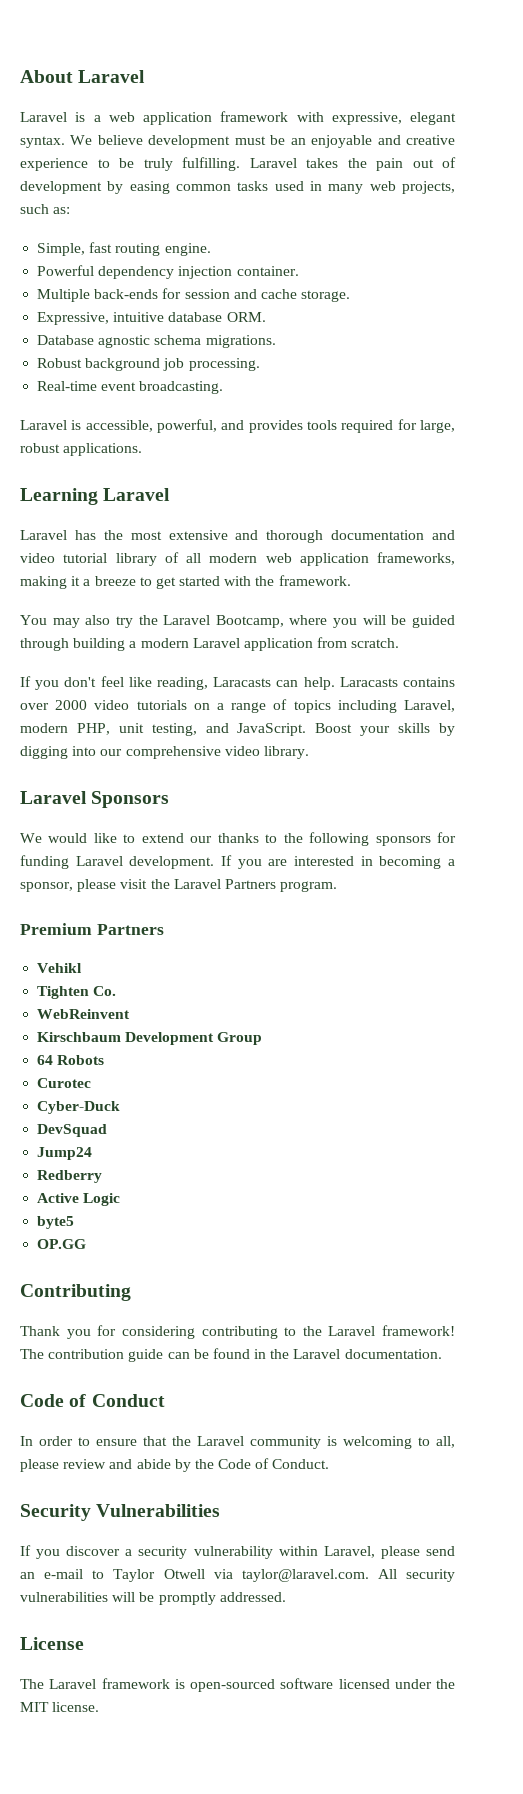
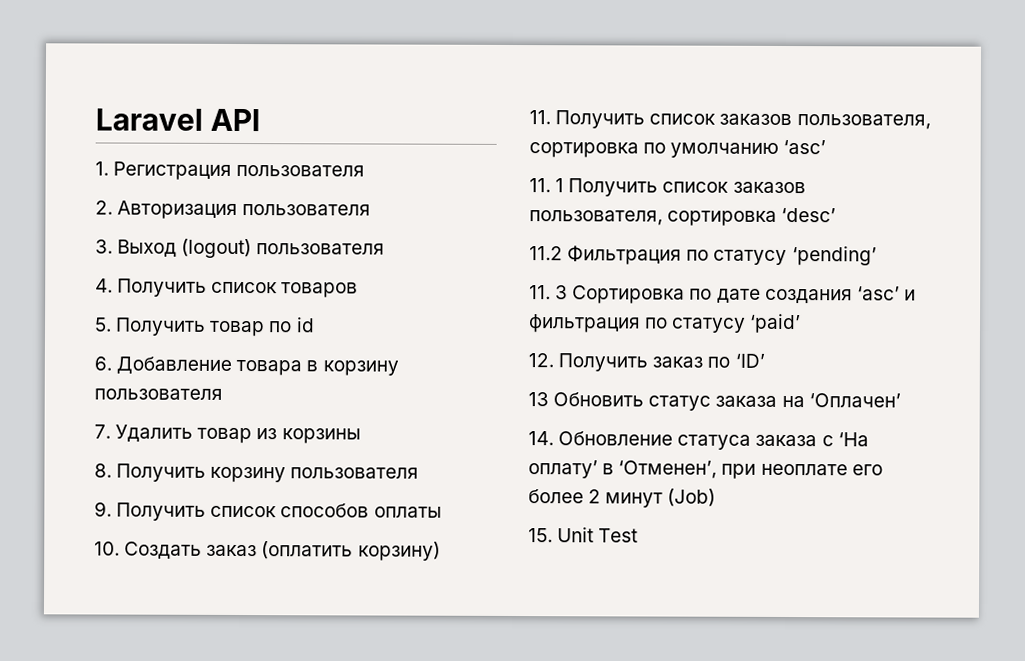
- About Laravel
- Laravel is a web application framework with expressive, elegant syntax. We believe development must be an enjoyable and creative experience to be truly fulfilling. Laravel takes the pain out of development by easing common tasks used in many web projects, such as:
- Simple, fast routing engine.
- Powerful dependency injection container.
- Multiple back-ends for session and cache storage.
- Expressive, intuitive database ORM.
- Database agnostic schema migrations.
- Robust background job processing.
- Real-time event broadcasting.
- Laravel is accessible, powerful, and provides tools required for large, robust applications.
- Learning Laravel
- Laravel has the most extensive and thorough documentation and video tutorial library of all modern web application frameworks, making it a breeze to get started with the framework.
- You may also try the Laravel Bootcamp, where you will be guided through building a modern Laravel application from scratch.
- If you don't feel like reading, Laracasts can help. Laracasts contains over 2000 video tutorials on a range of topics including Laravel, modern PHP, unit testing, and JavaScript. Boost your skills by digging into our comprehensive video library.
- Laravel Sponsors
- We would like to extend our thanks to the following sponsors for funding Laravel development. If you are interested in becoming a sponsor, please visit the Laravel Partners program.
- Premium Partners
- Vehikl
- Tighten Co.
- WebReinvent
- Kirschbaum Development Group
- 64 Robots
- Curotec
- Cyber-Duck
- DevSquad
- Jump24
- Redberry
- Active Logic
- byte5
- OP.GG
- Contributing
- Thank you for considering contributing to the Laravel framework! The contribution guide can be found in the Laravel documentation.
- Code of Conduct
- In order to ensure that the Laravel community is welcoming to all, please review and abide by the Code of Conduct.
- Security Vulnerabilities
- If you discover a security vulnerability within Laravel, please send an e-mail to Taylor Otwell via taylor@laravel.com. All security vulnerabilities will be promptly addressed.
- License
- The Laravel framework is open-sourced software licensed under the MIT license.
+ Laravel API
+ 1. Регистрация пользователя
+ 2. Авторизация пользователя
+ 3. Выход (logout) пользователя
+ 4. Получить список товаров
+ 5. Получить товар по id
+ 6. Добавление товара в корзину пользователя
+ 7. Удалить товар из корзины
+ 8. Получить корзину пользователя
+ 9. Получить список способов оплаты
+ 10. Создать заказ (оплатить корзину)
+ 11. Получить список заказов пользователя, сортировка по умолчанию ‘asc’
+ 11. 1 Получить список заказов пользователя, сортировка ‘desc’
+ 11.2 Фильтрация по статусу ‘pending’
+ 11. 3 Сортировка по дате создания ‘asc’ и фильтрация по статусу ‘paid’
+ 12. Получить заказ по ‘ID’
+ 13 Обновить статус заказа на ‘Оплачен’
+ 14. Обновление статуса заказа с ‘На оплату’ в ‘Отменен’, при неоплате его более 2 минут (Job)
+ 15. Unit Test

